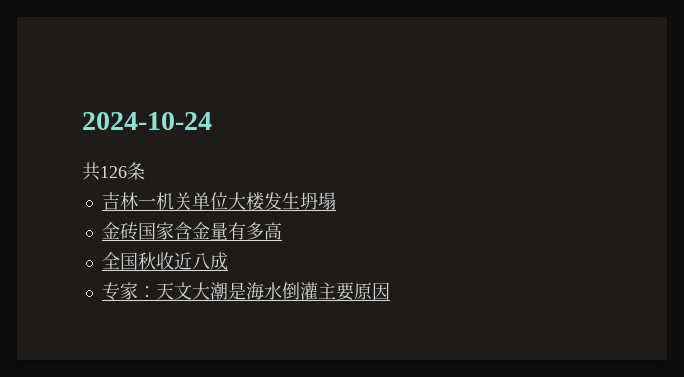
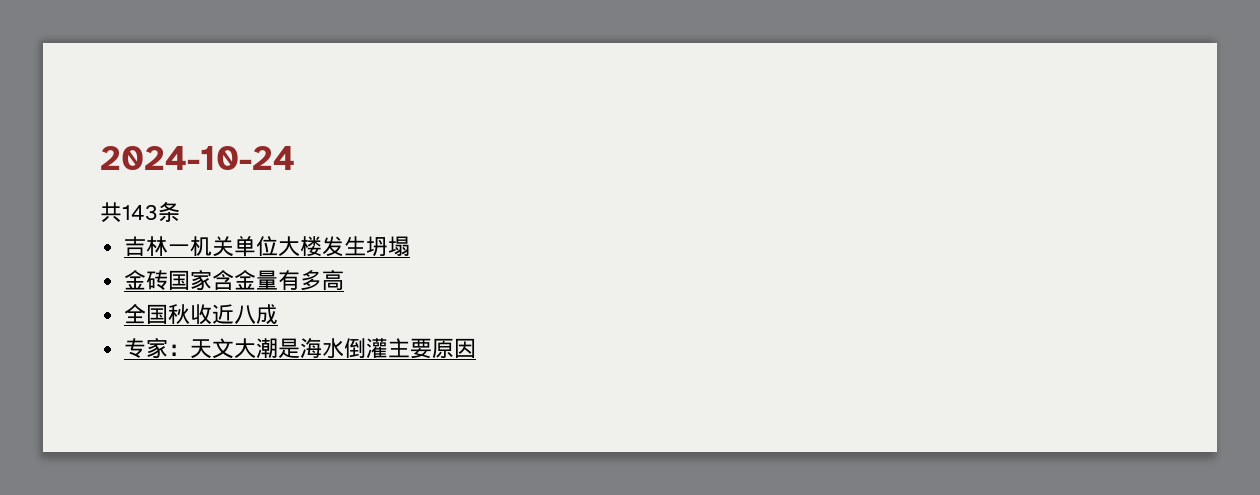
- 共126条
+ 共143条

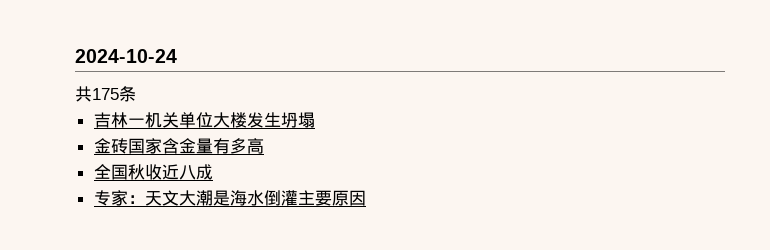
- 共143条
+ 共175条

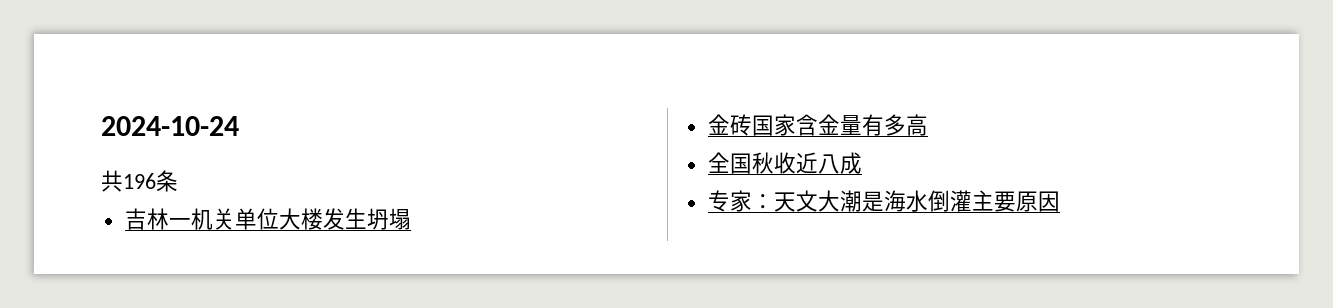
- 共175条
+ 共196条

